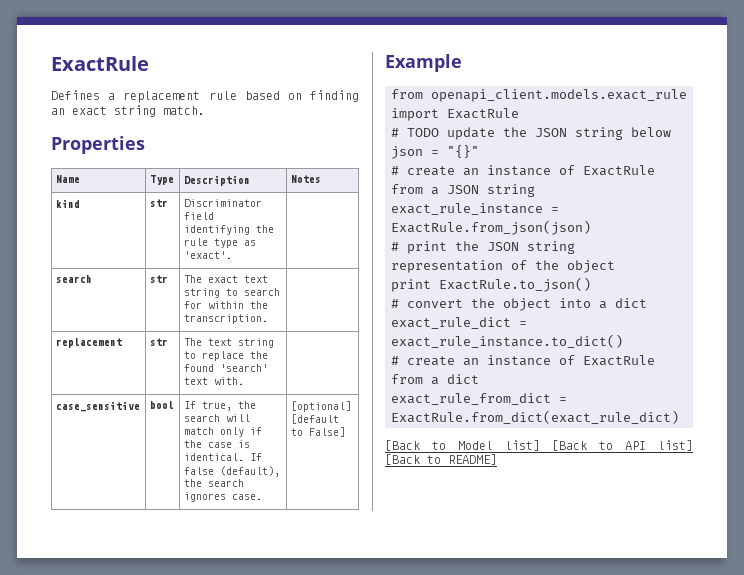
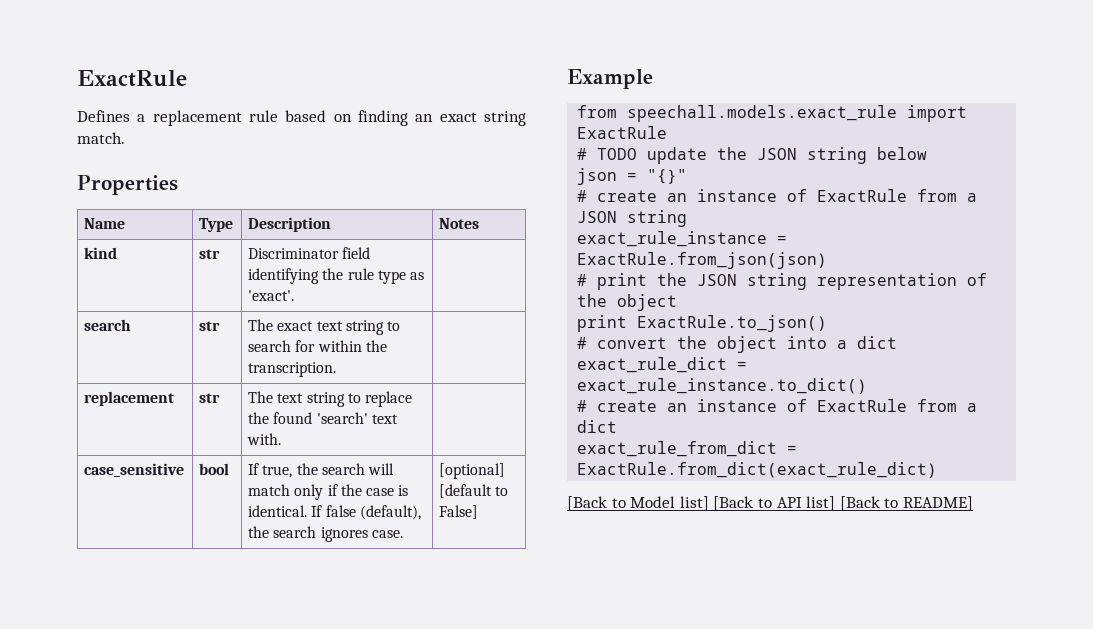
- from openapi_client.models.exact_rule import ExactRule
+ from speechall.models.exact_rule import ExactRule

